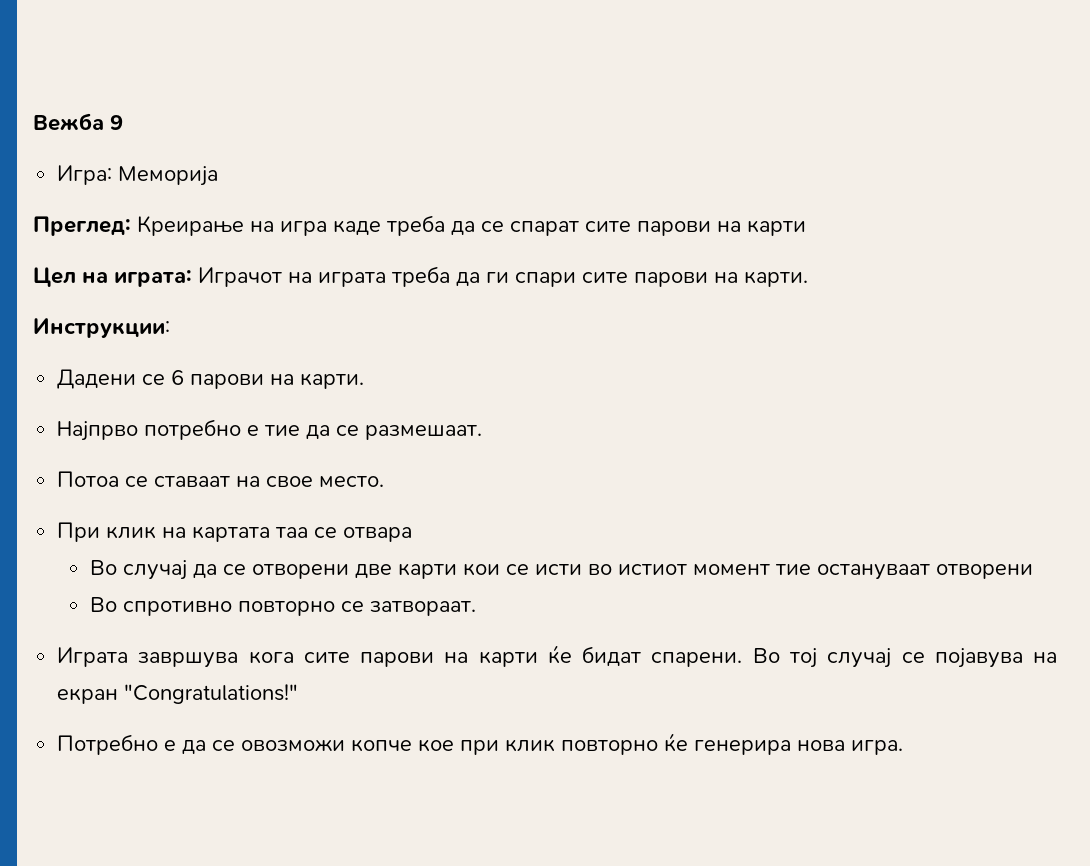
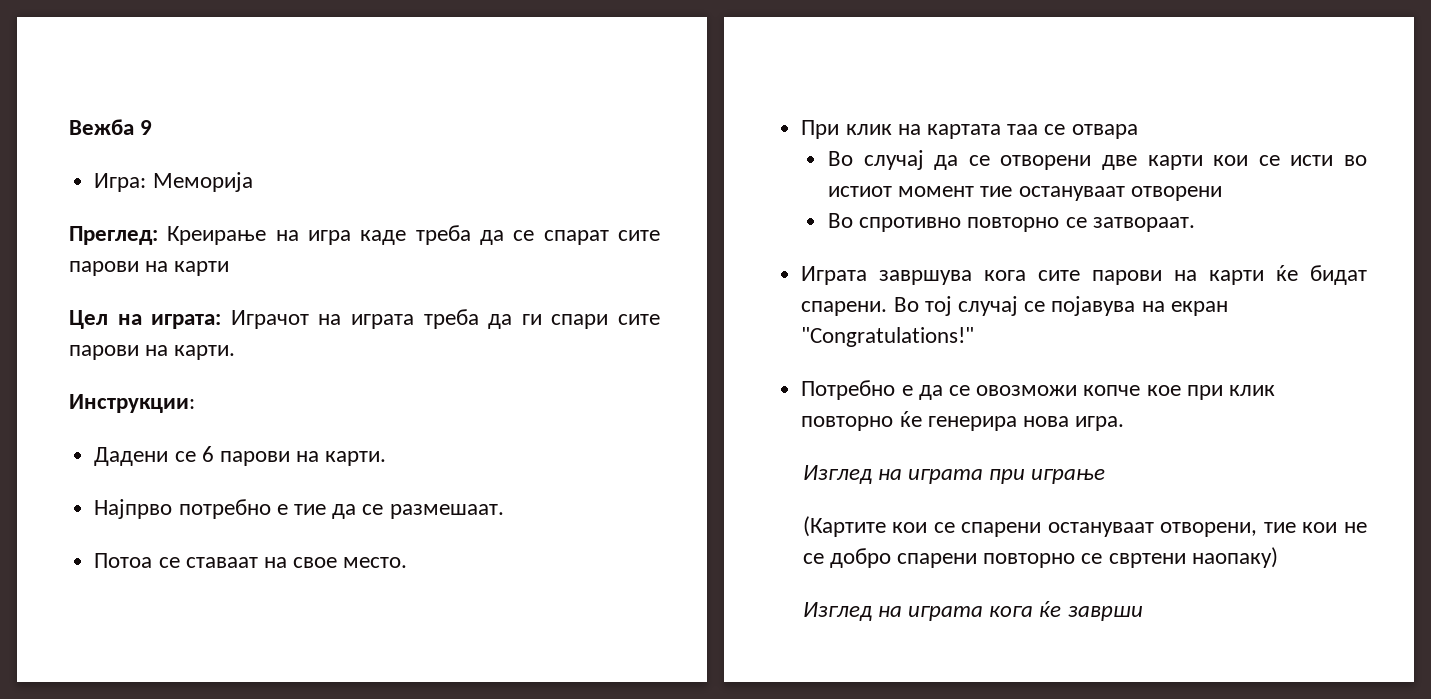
+ Изглед на играта при играње
+ (Картите кои се спарени остануваат отворени, тие кои не се добро спарени повторно се свртени наопаку)
+ Изглед на играта кога ќе заврши

